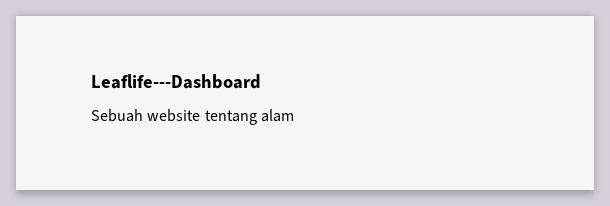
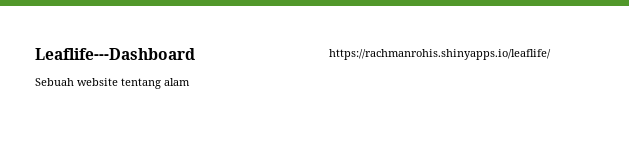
- Sebuah website tentang alam
+ Sebuah website tentang alam https://rachmanrohis.shinyapps.io/leaflife/

